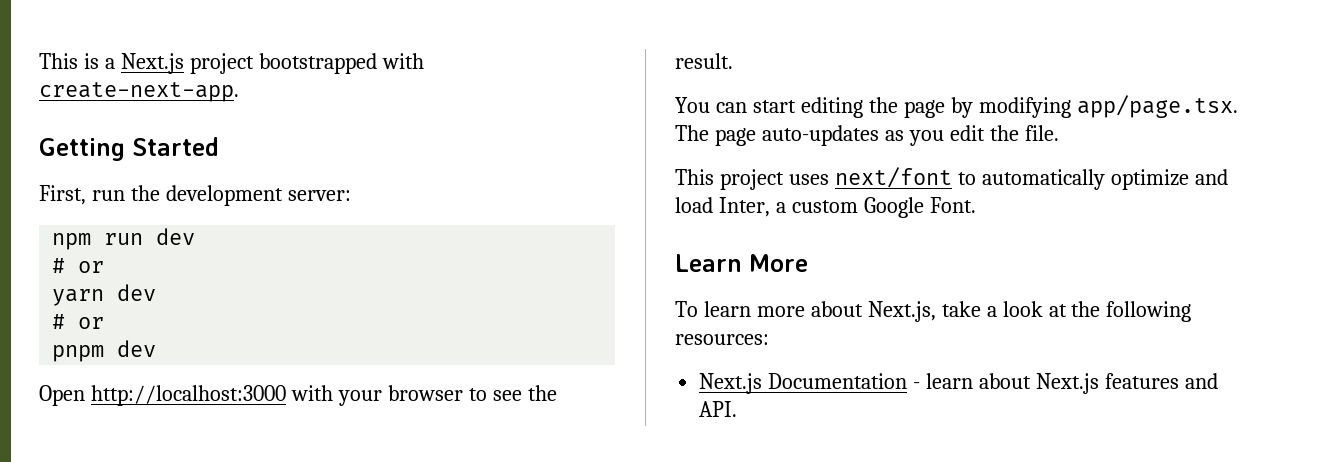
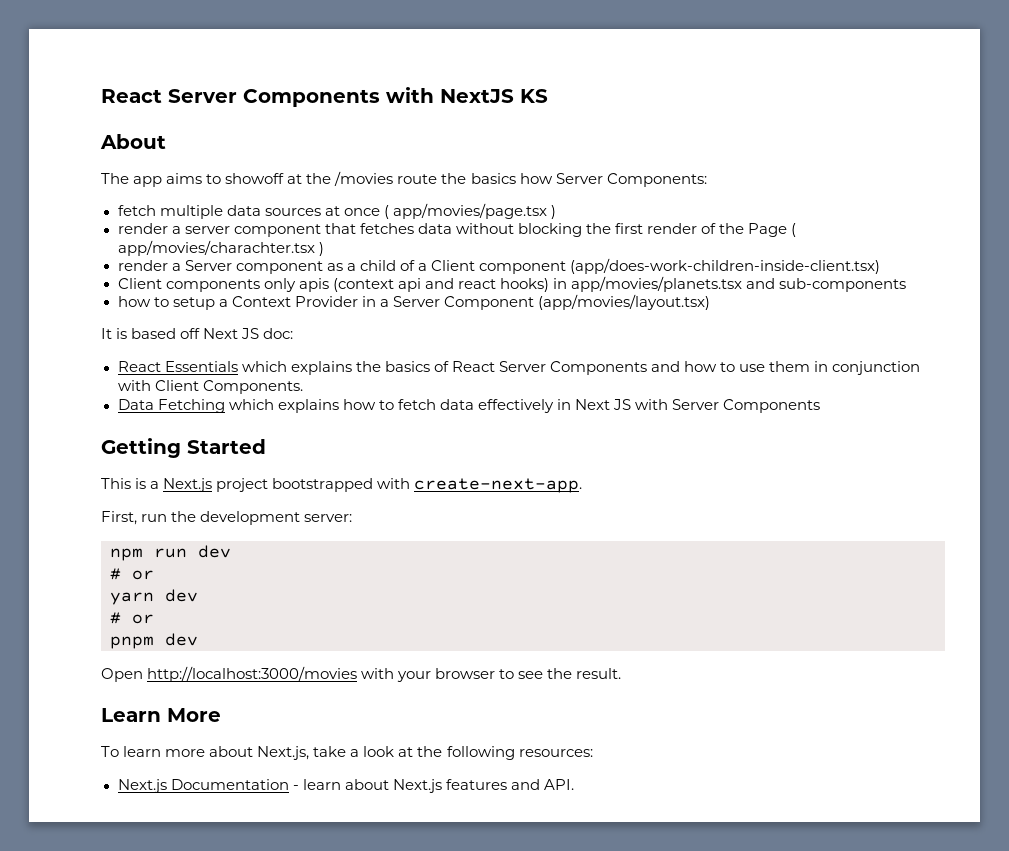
+ React Server Components with NextJS KS
+ About
+ The app aims to showoff at the /movies route the basics how Server Components:
+ fetch multiple data sources at once ( app/movies/page.tsx )
+ render a server component that fetches data without blocking the first render of the Page ( app/movies/charachter.tsx )
+ render a Server component as a child of a Client component (app/does-work-children-inside-client.tsx)
+ Client components only apis (context api and react hooks) in app/movies/planets.tsx and sub-components
+ how to setup a Context Provider in a Server Component (app/movies/layout.tsx)
+ It is based off Next JS doc:
+ React Essentials which explains the basics of React Server Components and how to use them in conjunction with Client Components.
+ Data Fetching which explains how to fetch data effectively in Next JS with Server Components
+ Getting Started
- Getting Started
- Open http://localhost:3000 with your browser to see the result.
+ Open http://localhost:3000/movies with your browser to see the result.
- You can start editing the page by modifying app/page.tsx. The page auto-updates as you edit the file.
- This project uses next/font to automatically optimize and load Inter, a custom Google Font.

